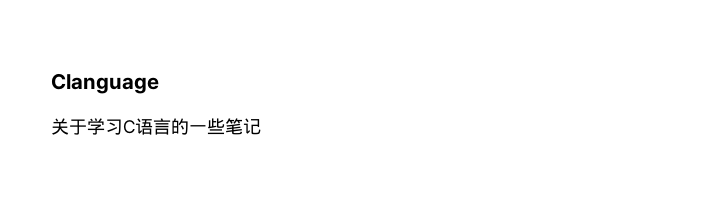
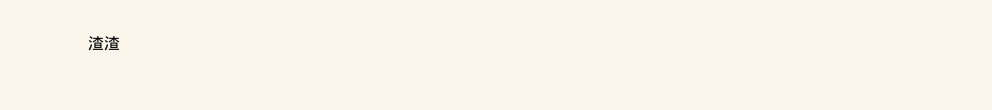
- Clanguage
- 关于学习C语言的一些笔记
+ 渣渣

